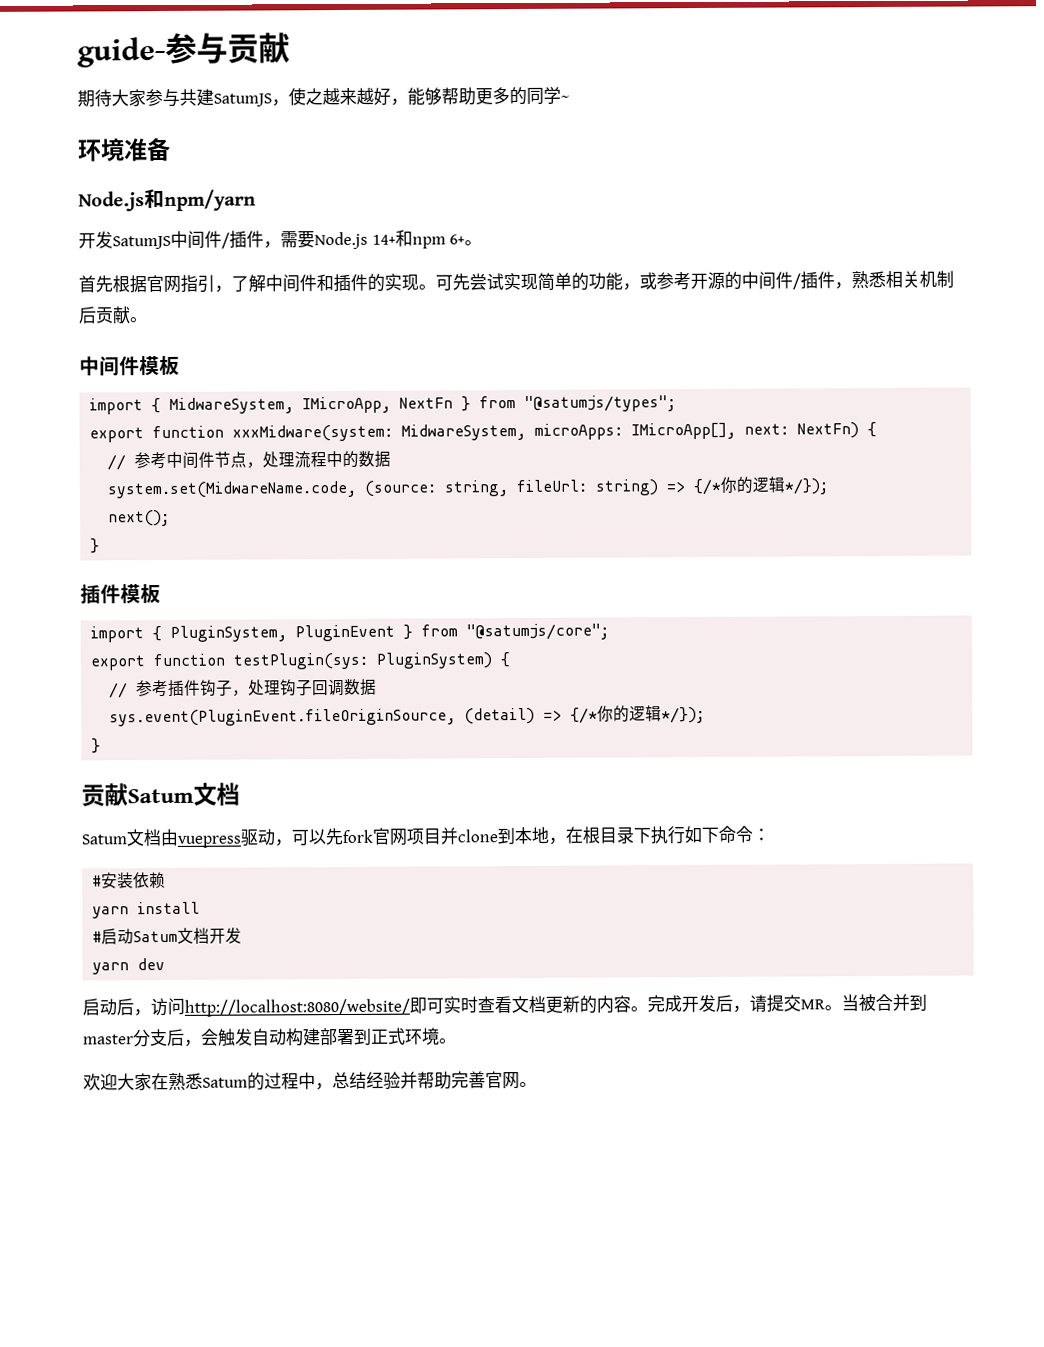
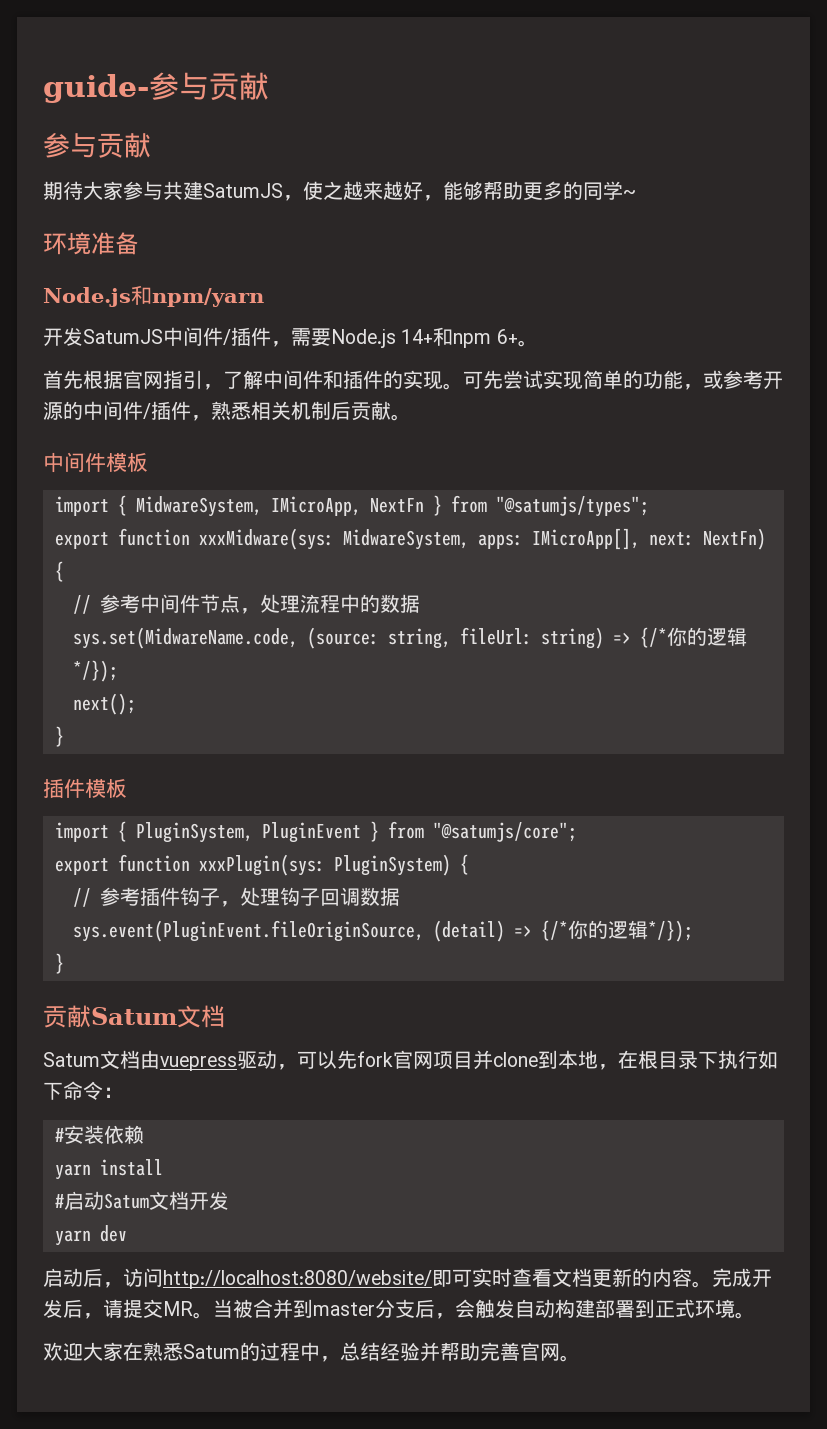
  guide-参与贡献
+ 参与贡献
- export function xxxMidware(system: MidwareSystem, microApps: IMicroApp[], next: NextFn) {
+ export function xxxMidware(sys: MidwareSystem, apps: IMicroApp[], next: NextFn) {
- system.set(MidwareName.code, (source: string, fileUrl: string) => {/*你的逻辑*/});
+ sys.set(MidwareName.code, (source: string, fileUrl: string) => {/*你的逻辑*/});
- export function testPlugin(sys: PluginSystem) {
+ export function xxxPlugin(sys: PluginSystem) {

